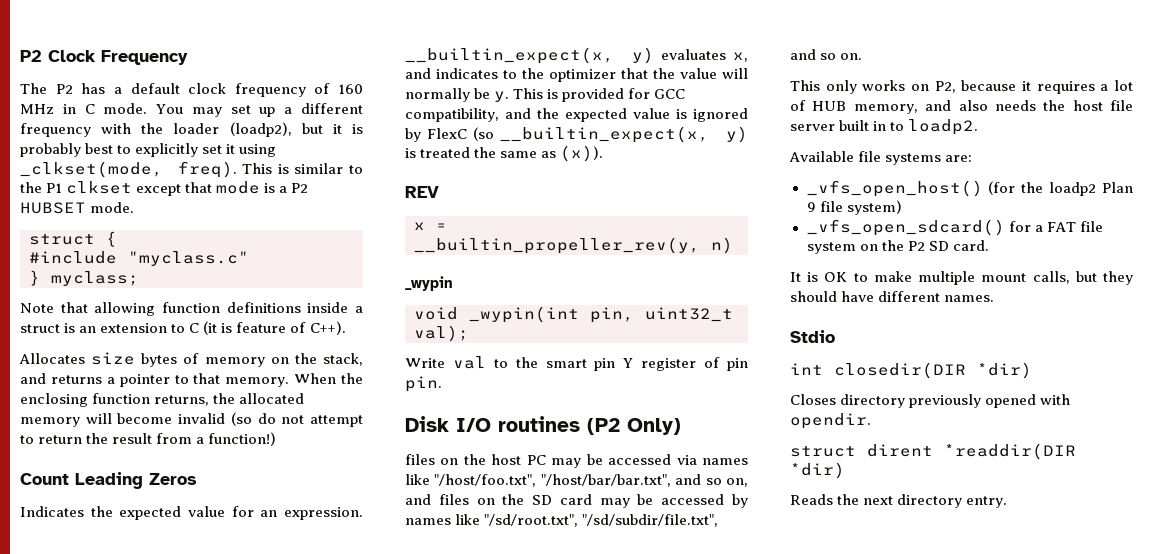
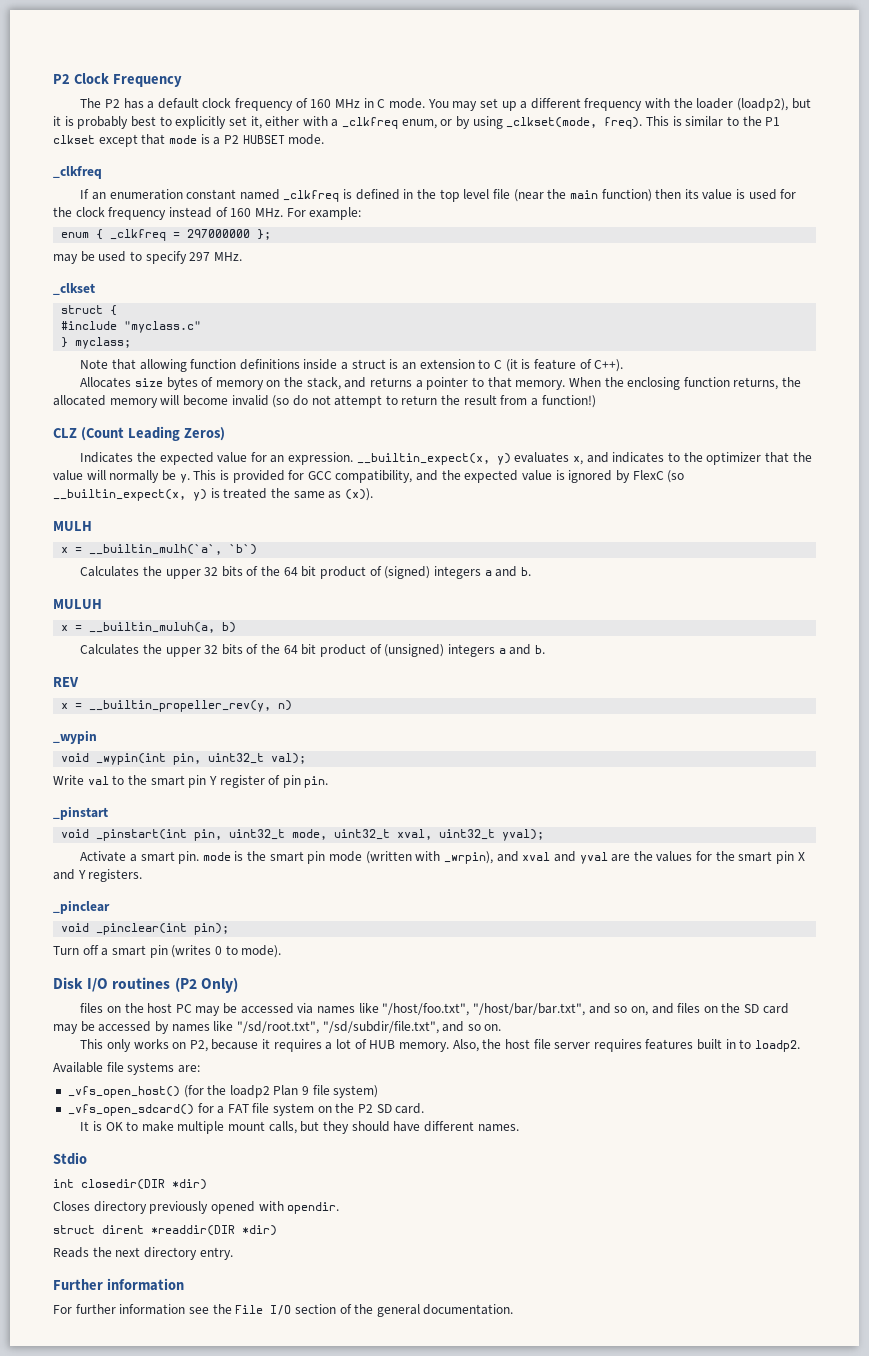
- You may set up a different frequency with the loader (loadp2), but it is probably best to explicitly set it using _clkset(mode, freq).
+ You may set up a different frequency with the loader (loadp2), but it is probably best to explicitly set it, either with a _clkfreq enum, or by using _clkset(mode, freq).
  This is similar to the P1 clkset except that mode is a P2 HUBSET mode.
+ _clkfreq
+ If an enumeration constant named _clkfreq is defined in the top level file (near the main function) then its value is used for the clock frequency instead of 160 MHz. For example:
+ enum { _clkfreq = 297000000 };
+ may be used to specify 297 MHz.
+ _clkset
- Count Leading Zeros
+ CLZ (Count Leading Zeros)
+ MULH
+ x = __builtin_mulh(`a`, `b`)
+ Calculates the upper 32 bits of the 64 bit product of (signed) integers a and b.
+ MULUH
+ x = __builtin_muluh(a, b)
+ Calculates the upper 32 bits of the 64 bit product of (unsigned) integers a and b.
+ _pinstart
+ void _pinstart(int pin, uint32_t mode, uint32_t xval, uint32_t yval);
+ Activate a smart pin. mode is the smart pin mode (written with _wrpin), and xval and yval are the values for the smart pin X and Y registers.
+ _pinclear
+ void _pinclear(int pin);
+ Turn off a smart pin (writes 0 to mode).
- This only works on P2, because it requires a lot of HUB memory, and also needs the host file server built in to loadp2.
+ This only works on P2, because it requires a lot of HUB memory. Also, the host file server requires features built in to loadp2.
+ Further information
+ For further information see the File I/O section of the general documentation.

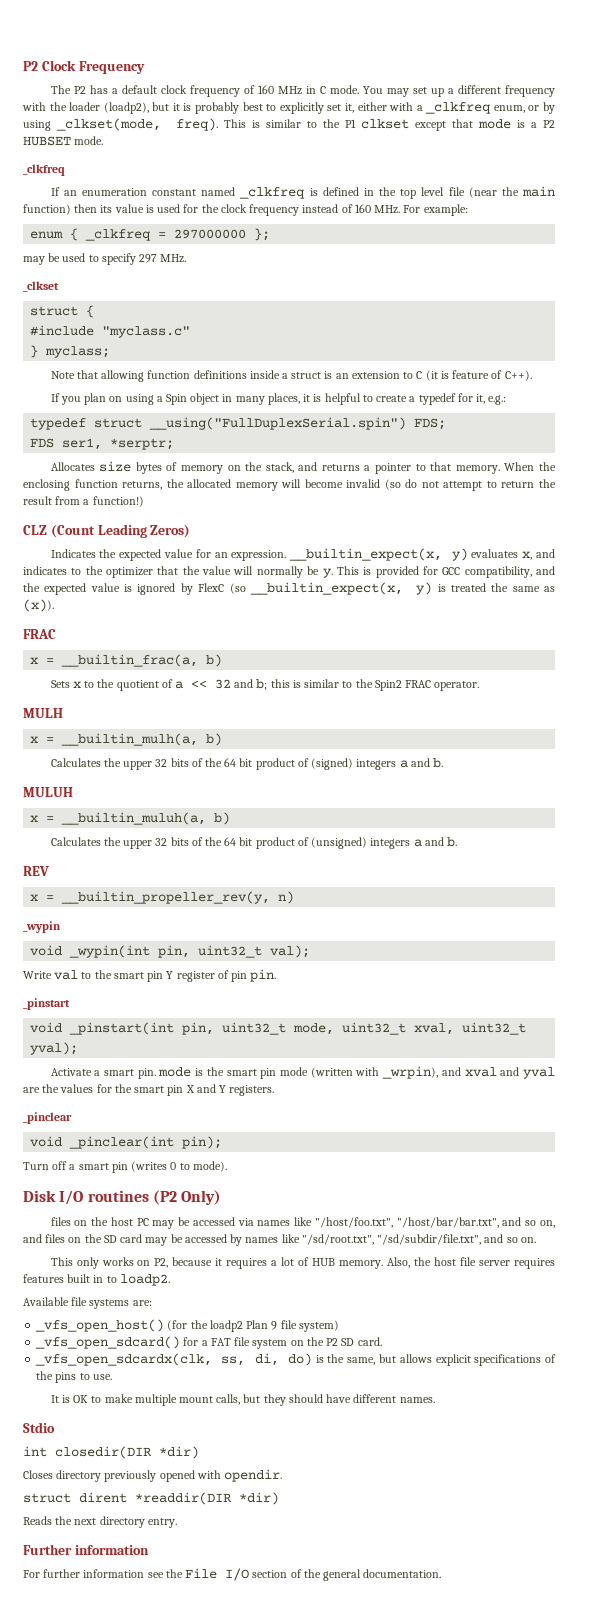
+ If you plan on using a Spin object in many places, it is helpful to create a typedef for it, e.g.:
+ typedef struct __using("FullDuplexSerial.spin") FDS;
+ FDS ser1, *serptr;
  This is provided for GCC compatibility, and the expected value is ignored by FlexC (so __builtin_expect(x, y) is treated the same as (x)).
+ FRAC
+ x = __builtin_frac(a, b)
+ Sets x to the quotient of a << 32 and b; this is similar to the Spin2 FRAC operator.
- x = __builtin_mulh(`a`, `b`)
+ x = __builtin_mulh(a, b)
+ _vfs_open_sdcardx(clk, ss, di, do) is the same, but allows explicit specifications of the pins to use.

